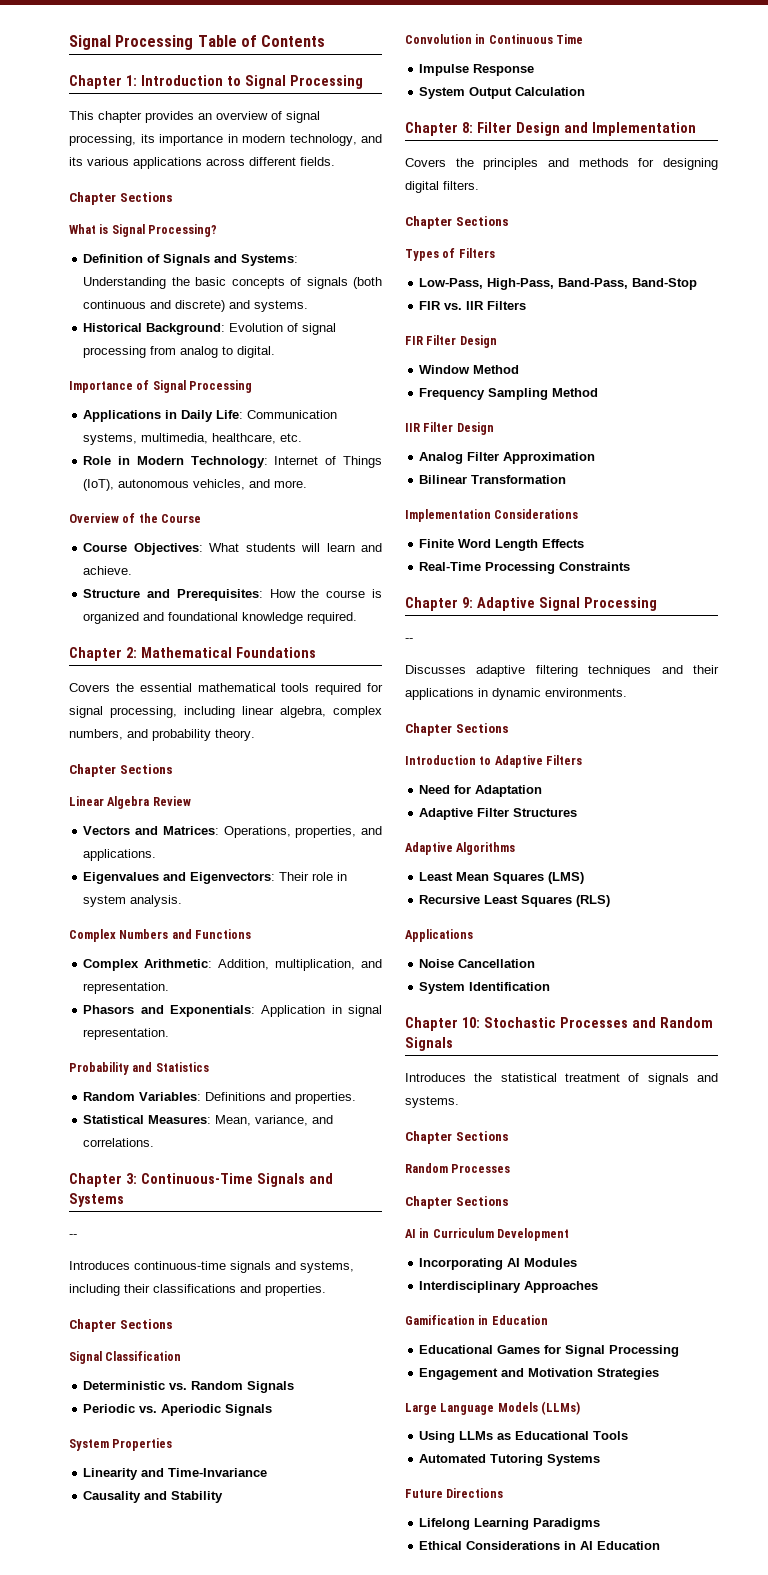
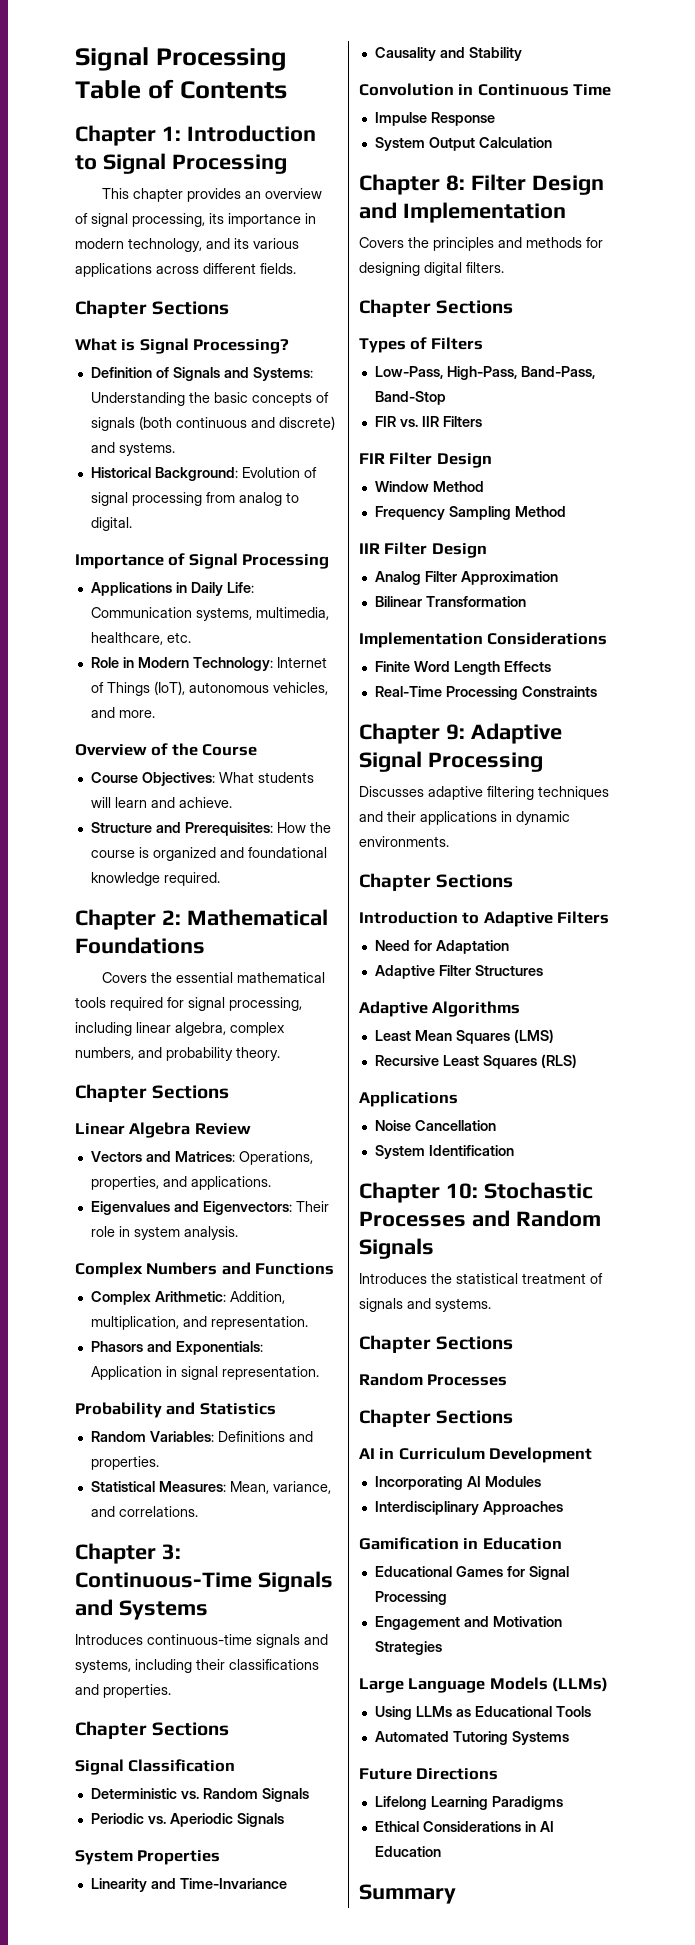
  Chapter 3: Continuous-Time Signals and Systems
- --
  Chapter 9: Adaptive Signal Processing
- --
+ Summary

